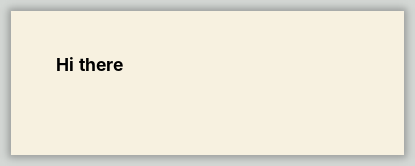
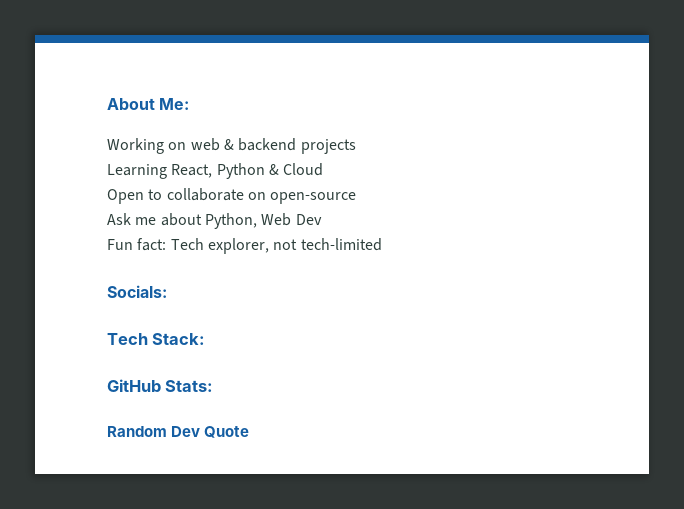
- Hi there
+ About Me:
+ Working on web & backend projects
+ Learning React, Python & Cloud
+ Open to collaborate on open-source
+ Ask me about Python, Web Dev
+ Fun fact: Tech explorer, not tech-limited
+ Socials:
+ Tech Stack:
+ GitHub Stats:
+ Random Dev Quote

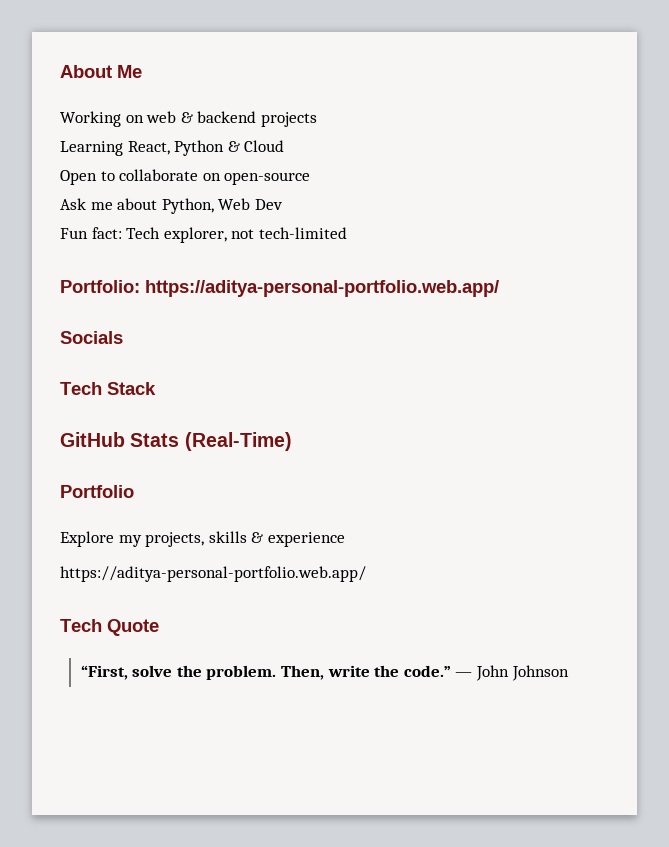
- About Me:
+ About Me
- Socials:
- Tech Stack:
+ Portfolio: https://aditya-personal-portfolio.web.app/
+ Socials
+ Tech Stack
- GitHub Stats:
- Random Dev Quote
+ GitHub Stats (Real-Time)
+ Portfolio
+ Explore my projects, skills & experience
+ https://aditya-personal-portfolio.web.app/
+ Tech Quote
+ “First, solve the problem. Then, write the code.” — John Johnson

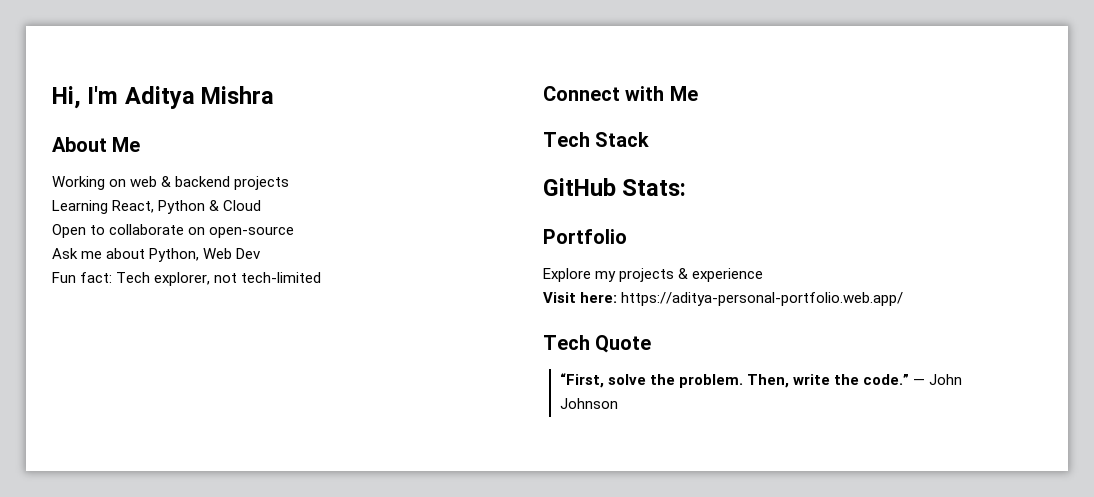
+ Hi, I'm Aditya Mishra
- Portfolio: https://aditya-personal-portfolio.web.app/
- Socials
+ Connect with Me
- GitHub Stats (Real-Time)
+ GitHub Stats:
- Explore my projects, skills & experience
- https://aditya-personal-portfolio.web.app/
+ Explore my projects & experience
+ Visit here: https://aditya-personal-portfolio.web.app/

